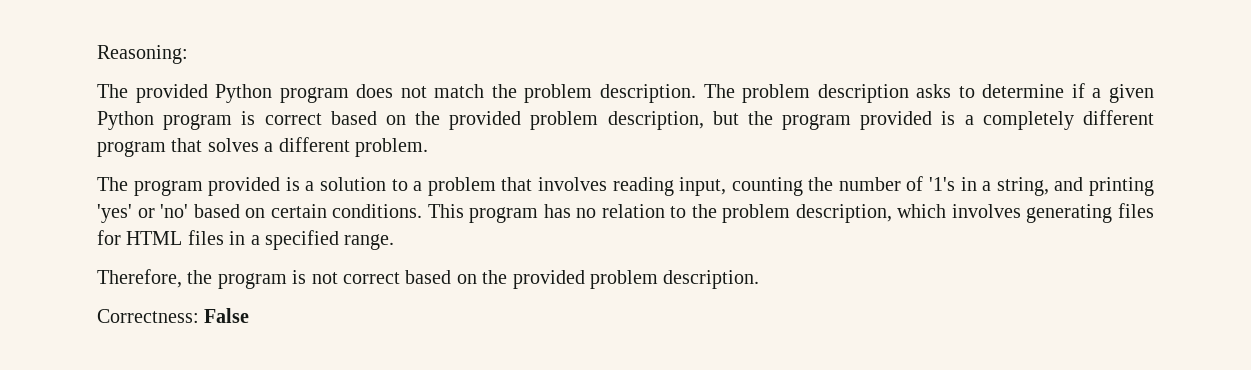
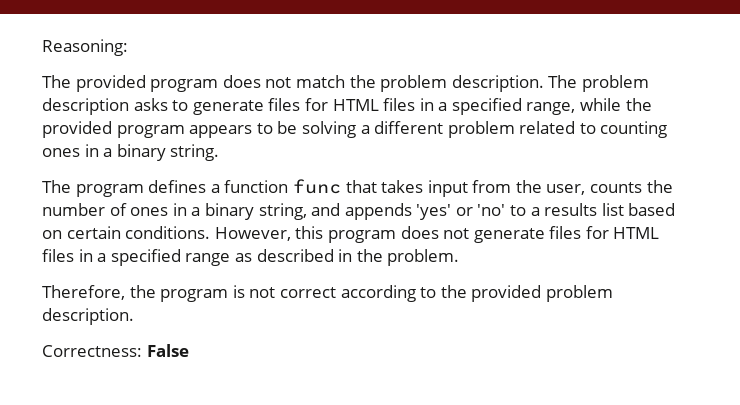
- The provided Python program does not match the problem description.
+ The provided program does not match the problem description.
- The problem description asks to determine if a given Python program is correct based on the provided problem description, but the program provided is a completely different program that solves a different problem.
- The program provided is a solution to a problem that involves reading input, counting the number of '1's in a string, and printing 'yes' or 'no' based on certain conditions. This program has no relation to the problem description, which involves generating files for HTML files in a specified range.
+ The problem description asks to generate files for HTML files in a specified range, while the provided program appears to be solving a different problem related to counting ones in a binary string.
+ The program defines a function func that takes input from the user, counts the number of ones in a binary string, and appends 'yes' or 'no' to a results list based on certain conditions. However, this program does not generate files for HTML files in a specified range as described in the problem.
- Therefore, the program is not correct based on the provided problem description.
+ Therefore, the program is not correct according to the provided problem description.

